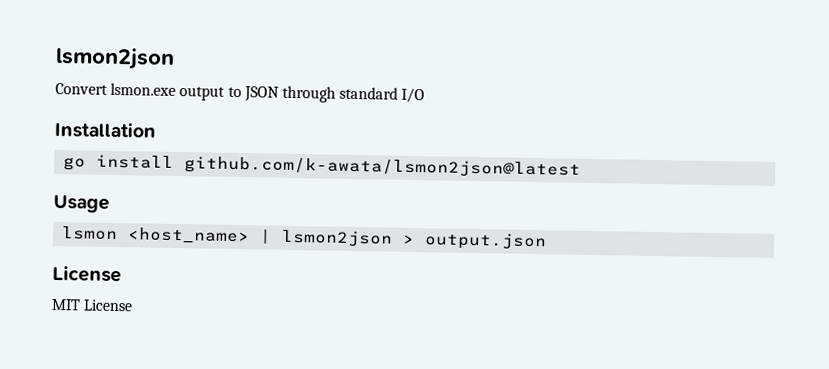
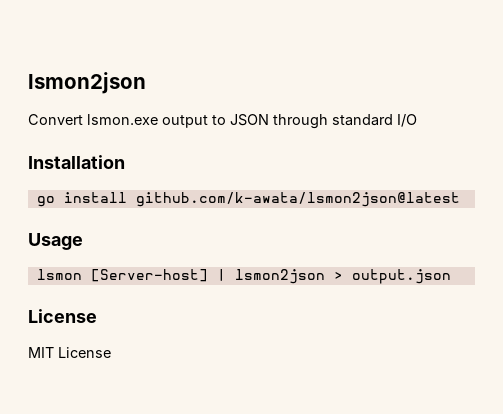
- lsmon <host_name> | lsmon2json > output.json
+ lsmon [Server-host] | lsmon2json > output.json

